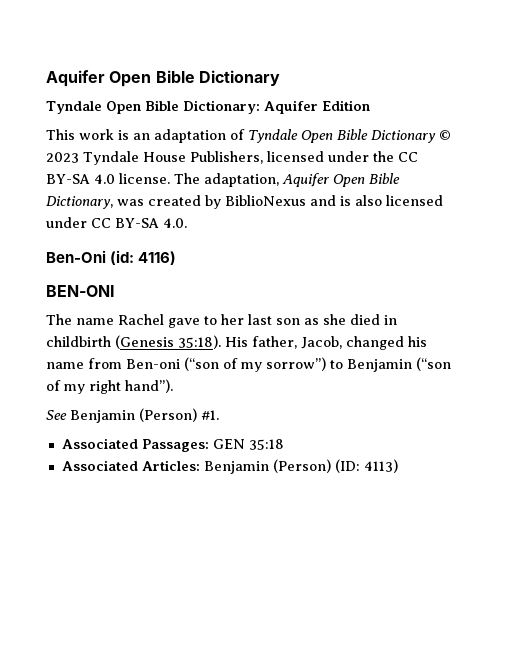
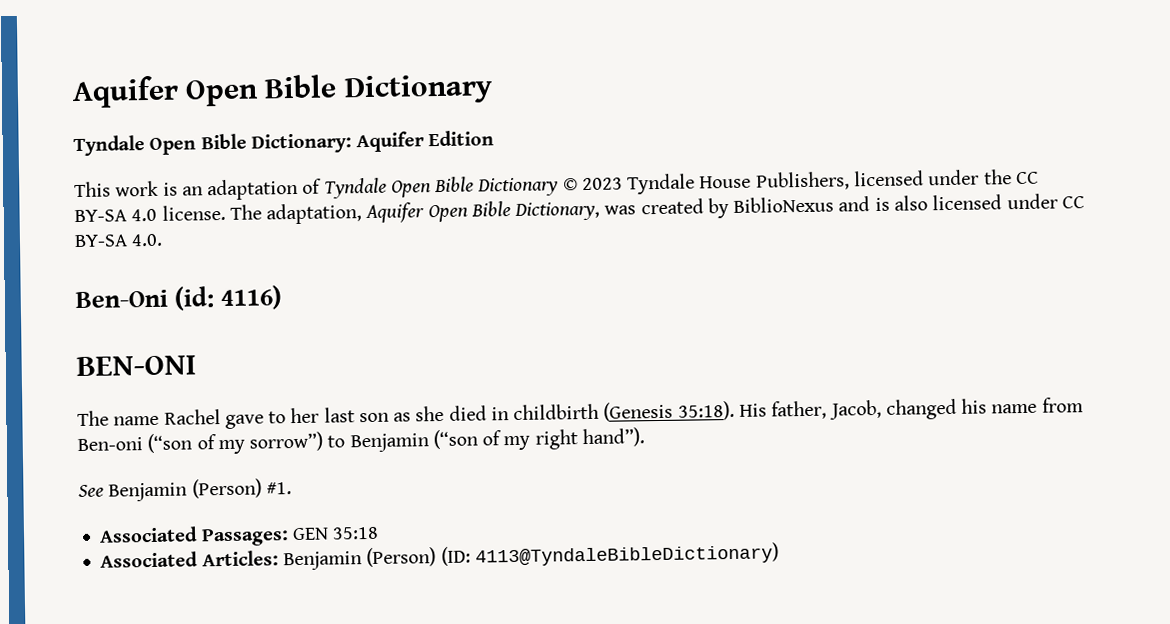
- Associated Articles: Benjamin (Person) (ID: 4113)
+ Associated Articles: Benjamin (Person) (ID: 4113@TyndaleBibleDictionary)

